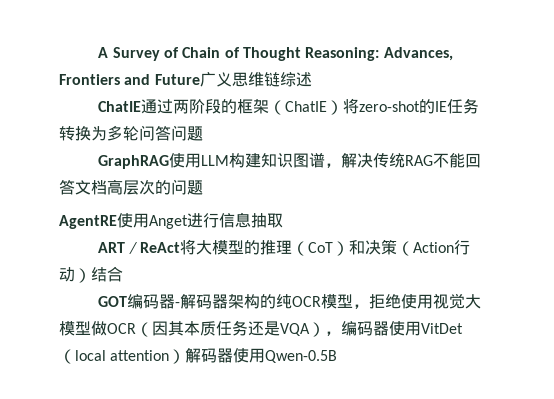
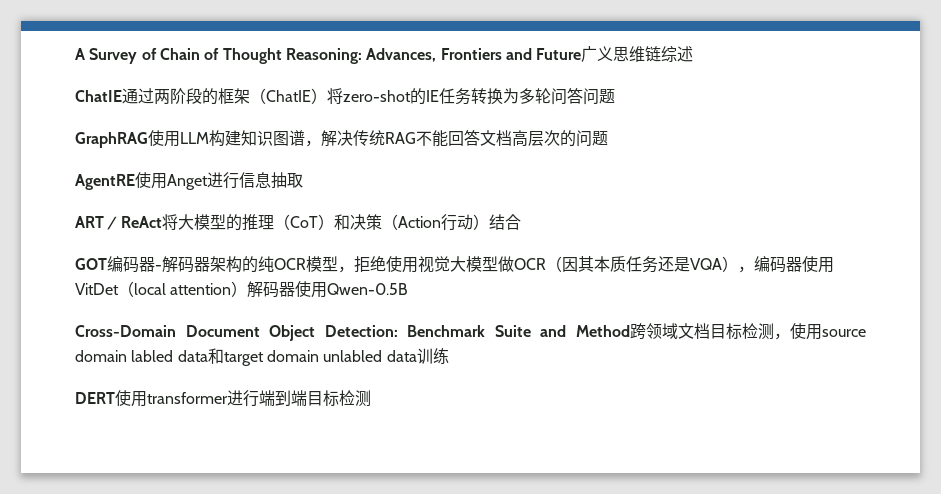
+ Cross-Domain Document Object Detection: Benchmark Suite and Method跨领域文档目标检测，使用source domain labled data和target domain unlabled data训练
+ DERT使用transformer进行端到端目标检测

